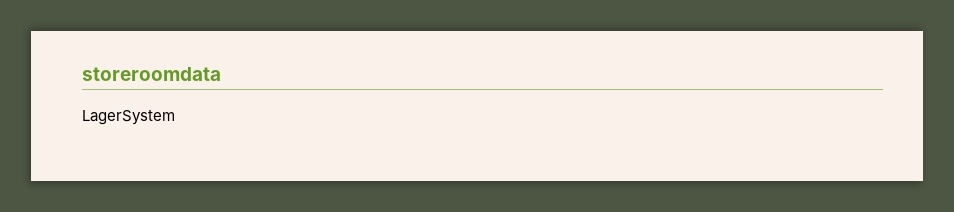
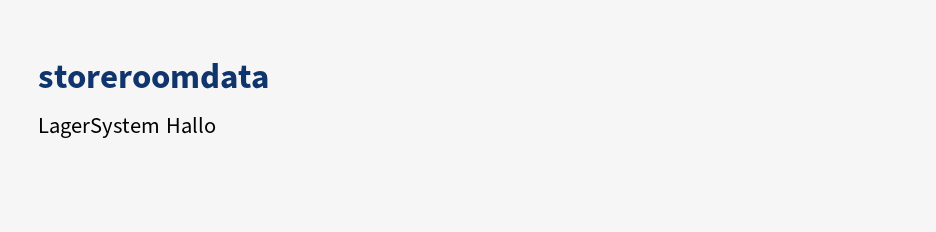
- LagerSystem
+ LagerSystem Hallo

